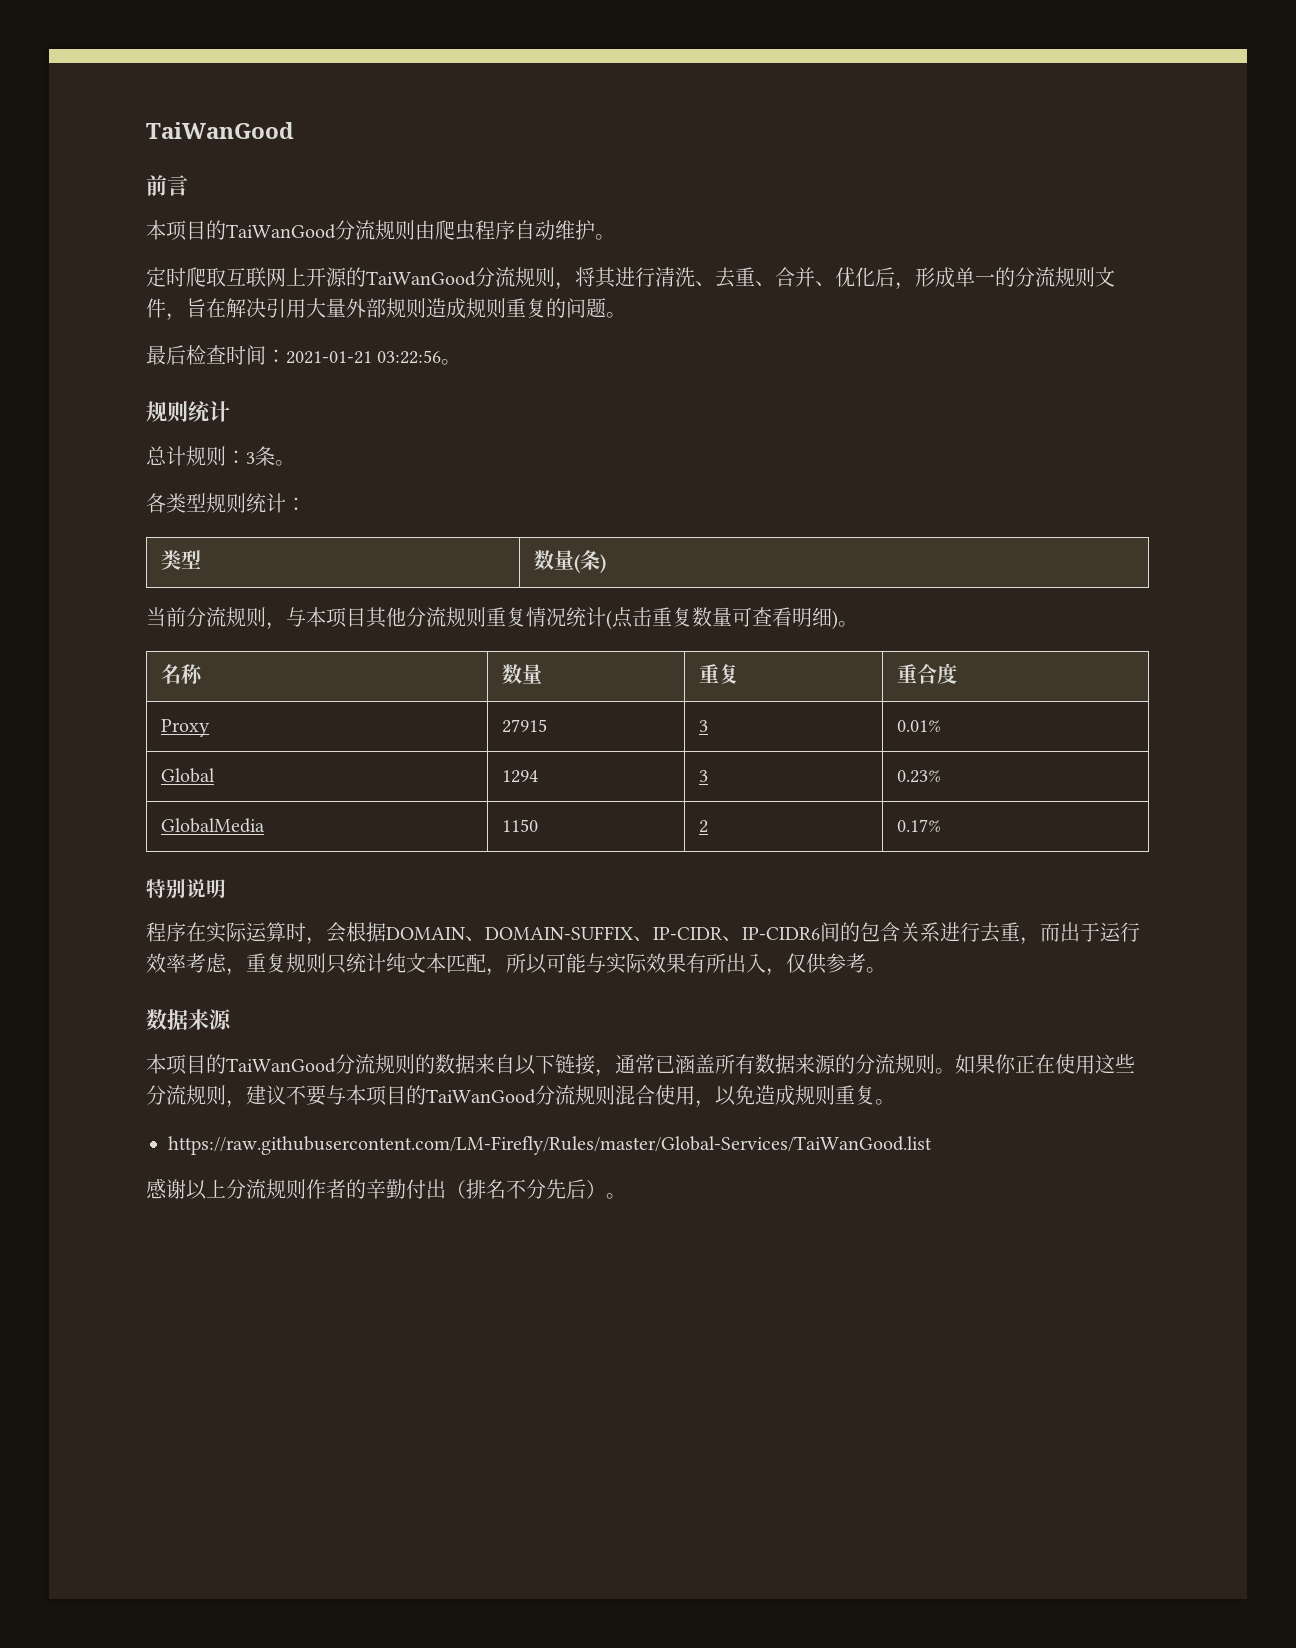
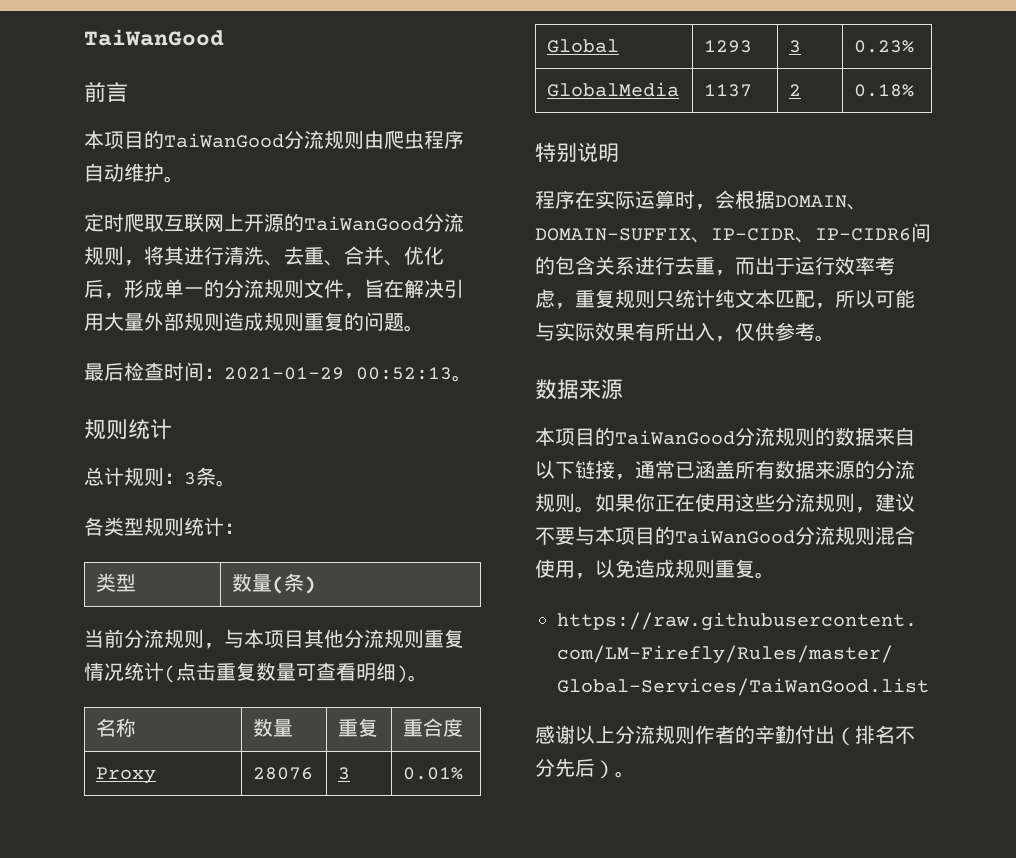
- 最后检查时间：2021-01-21 03:22:56。
+ 最后检查时间：2021-01-29 00:52:13。
- Proxy | 27915 | 3 | 0.01%
+ Proxy | 28076 | 3 | 0.01%
- Global | 1294 | 3 | 0.23%
+ Global | 1293 | 3 | 0.23%
- GlobalMedia | 1150 | 2 | 0.17%
+ GlobalMedia | 1137 | 2 | 0.18%

